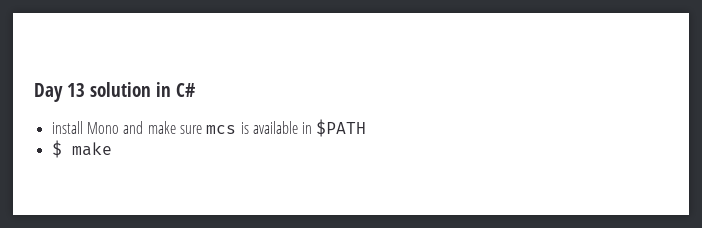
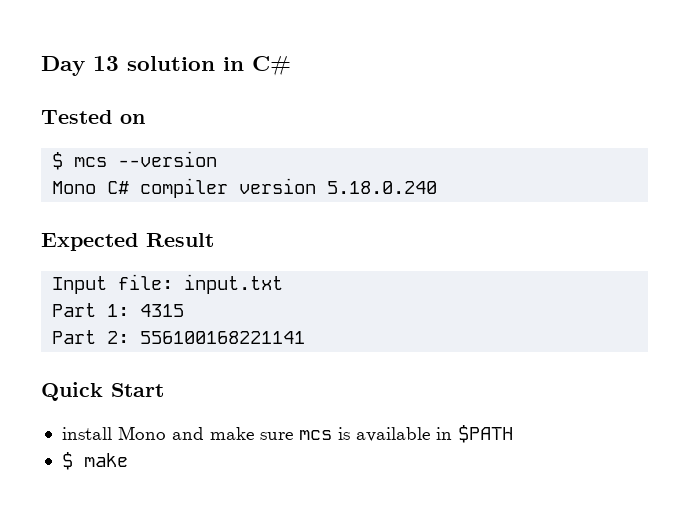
+ Tested on
+ $ mcs --version
+ Mono C# compiler version 5.18.0.240
+ Expected Result
+ Input file: input.txt
+ Part 1: 4315
+ Part 2: 556100168221141
+ Quick Start

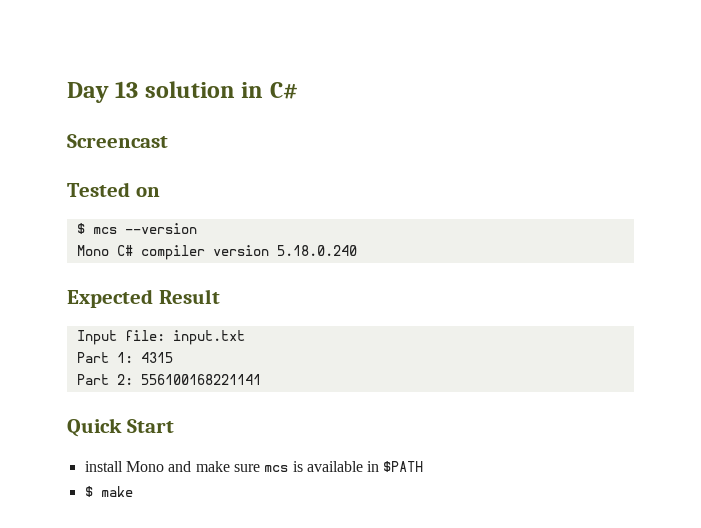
+ Screencast

